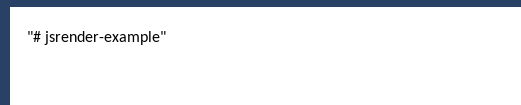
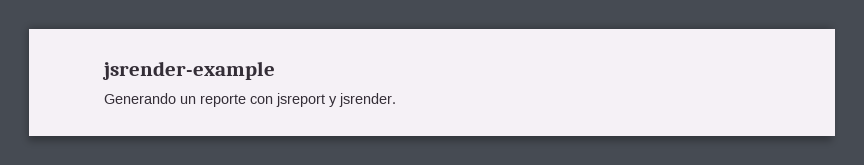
- "# jsrender-example"
+ jsrender-example
+ Generando un reporte con jsreport y jsrender.

